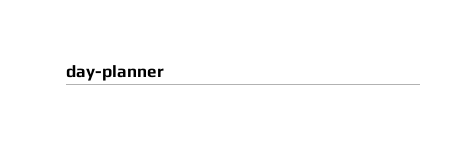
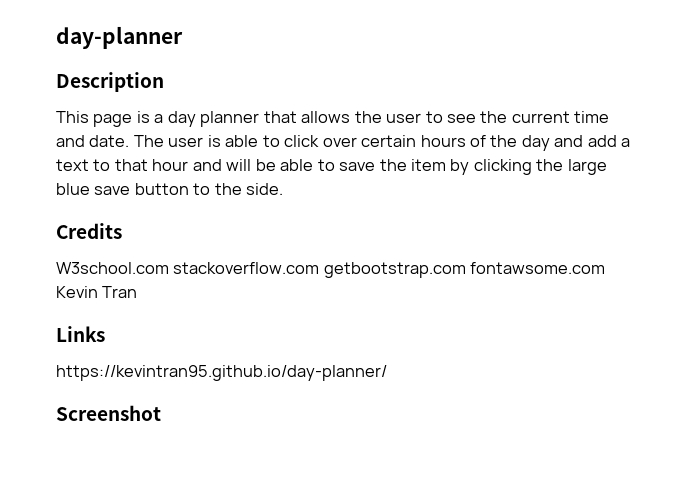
+ Description
+ This page is a day planner that allows the user to see the current time and date. The user is able to click over certain hours of the day and add a text to that hour and will be able to save the item by clicking the large blue save button to the side.
+ Credits
+ W3school.com stackoverflow.com getbootstrap.com fontawsome.com Kevin Tran
+ Links
+ https://kevintran95.github.io/day-planner/
+ Screenshot

